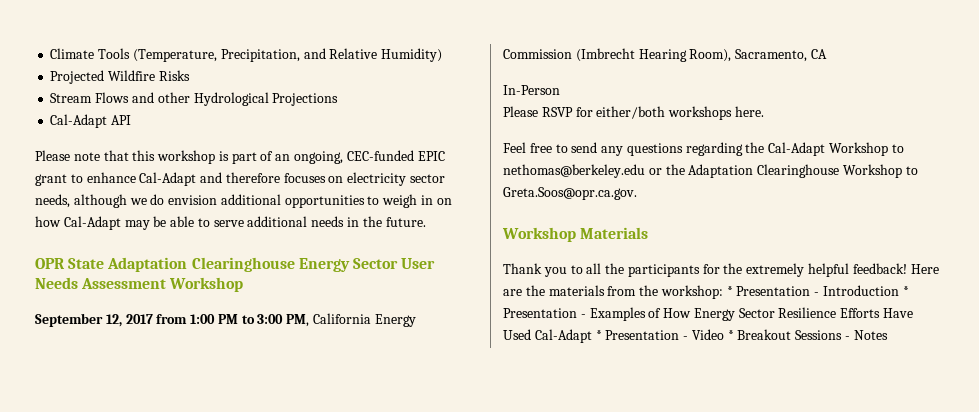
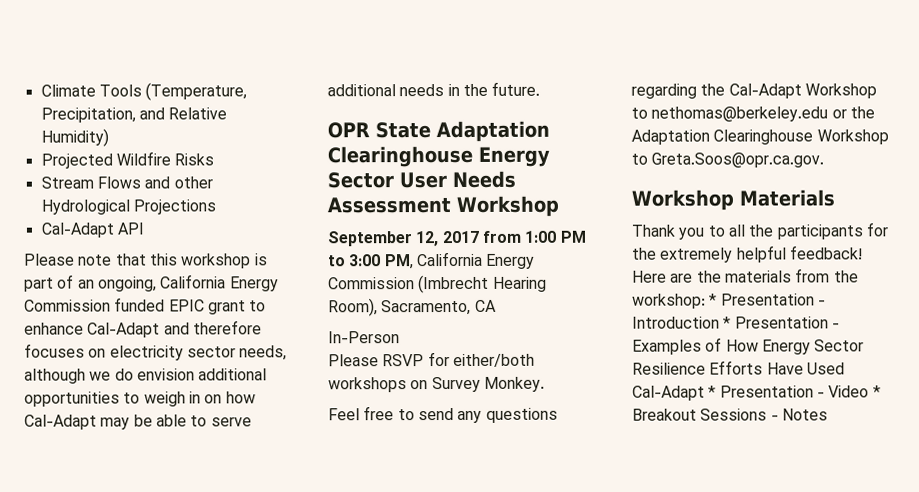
- Please note that this workshop is part of an ongoing, CEC-funded EPIC grant to enhance Cal-Adapt and therefore focuses on electricity sector needs, although we do envision additional opportunities to weigh in on how Cal-Adapt may be able to serve additional needs in the future.
+ Please note that this workshop is part of an ongoing, California Energy Commission funded EPIC grant to enhance Cal-Adapt and therefore focuses on electricity sector needs, although we do envision additional opportunities to weigh in on how Cal-Adapt may be able to serve additional needs in the future.
- Please RSVP for either/both workshops here.
+ Please RSVP for either/both workshops on Survey Monkey.

